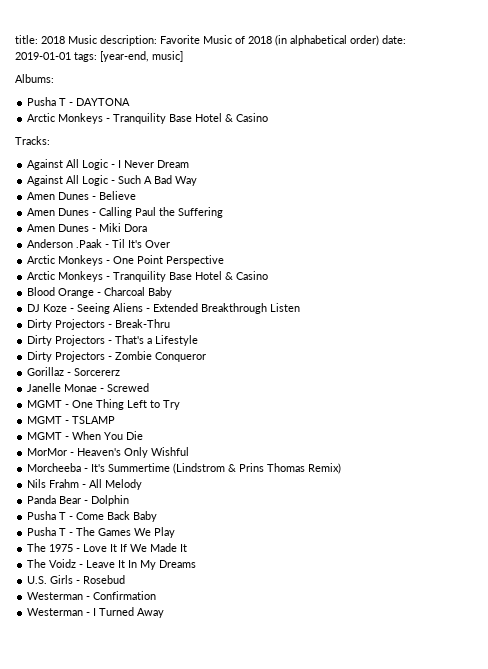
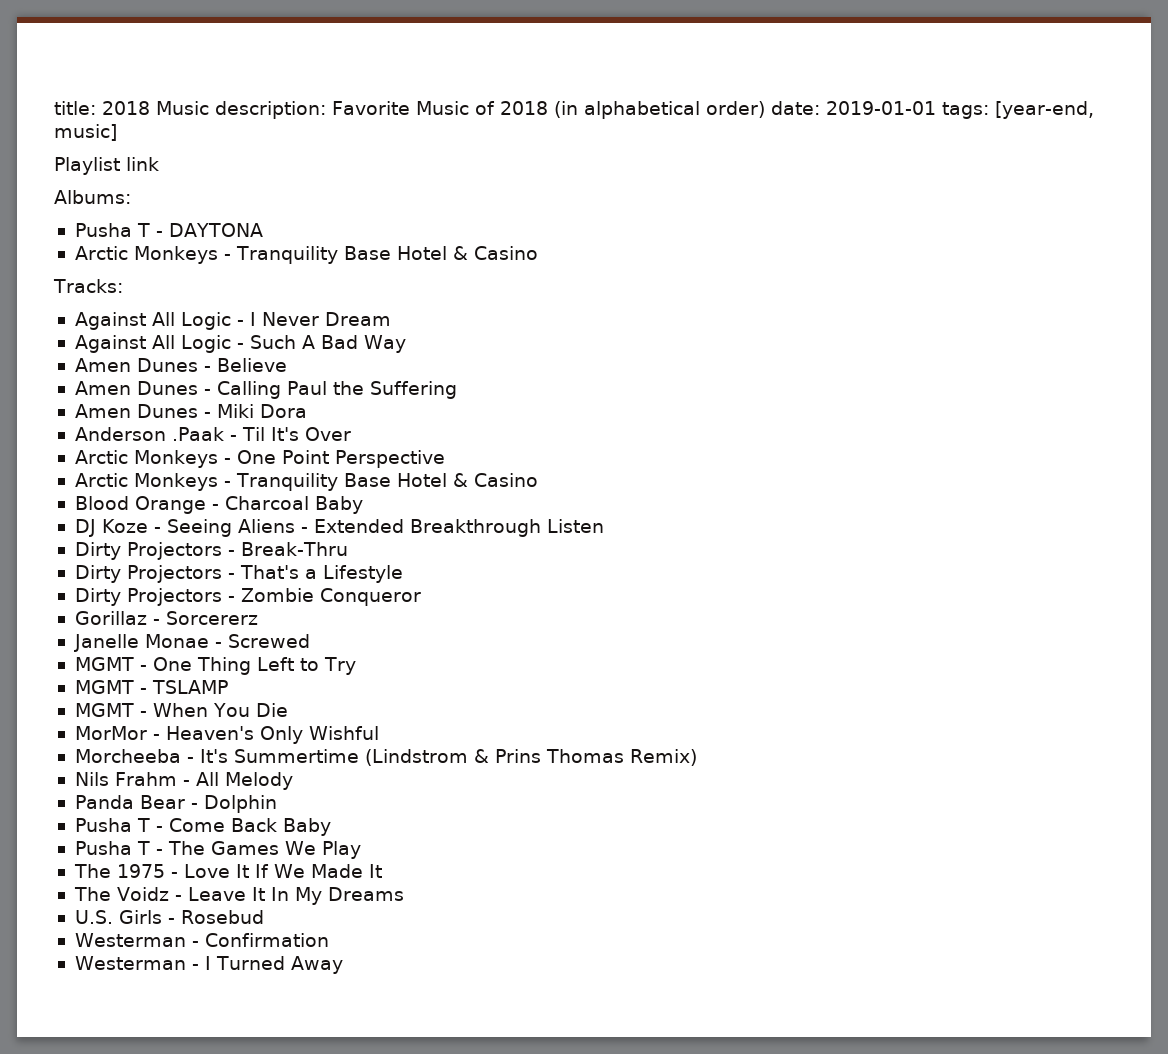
+ Playlist link

